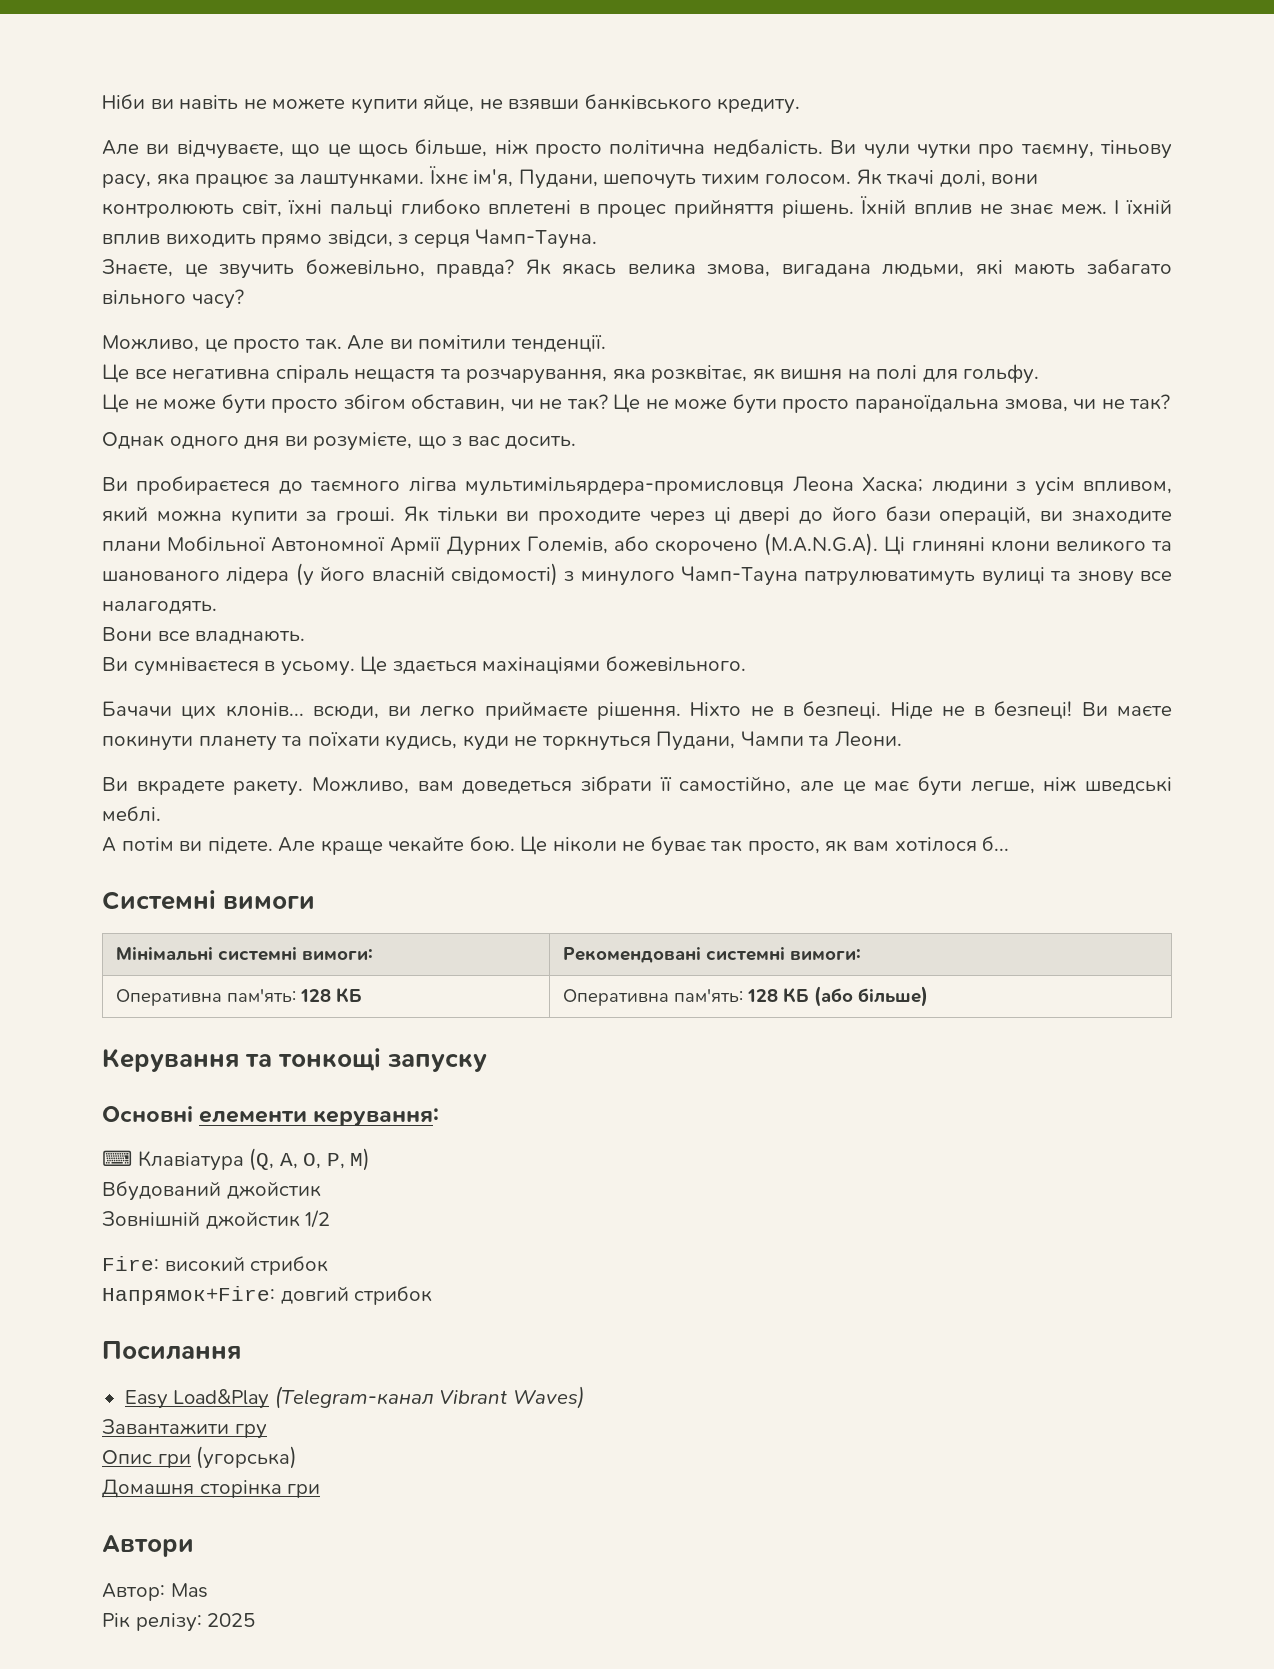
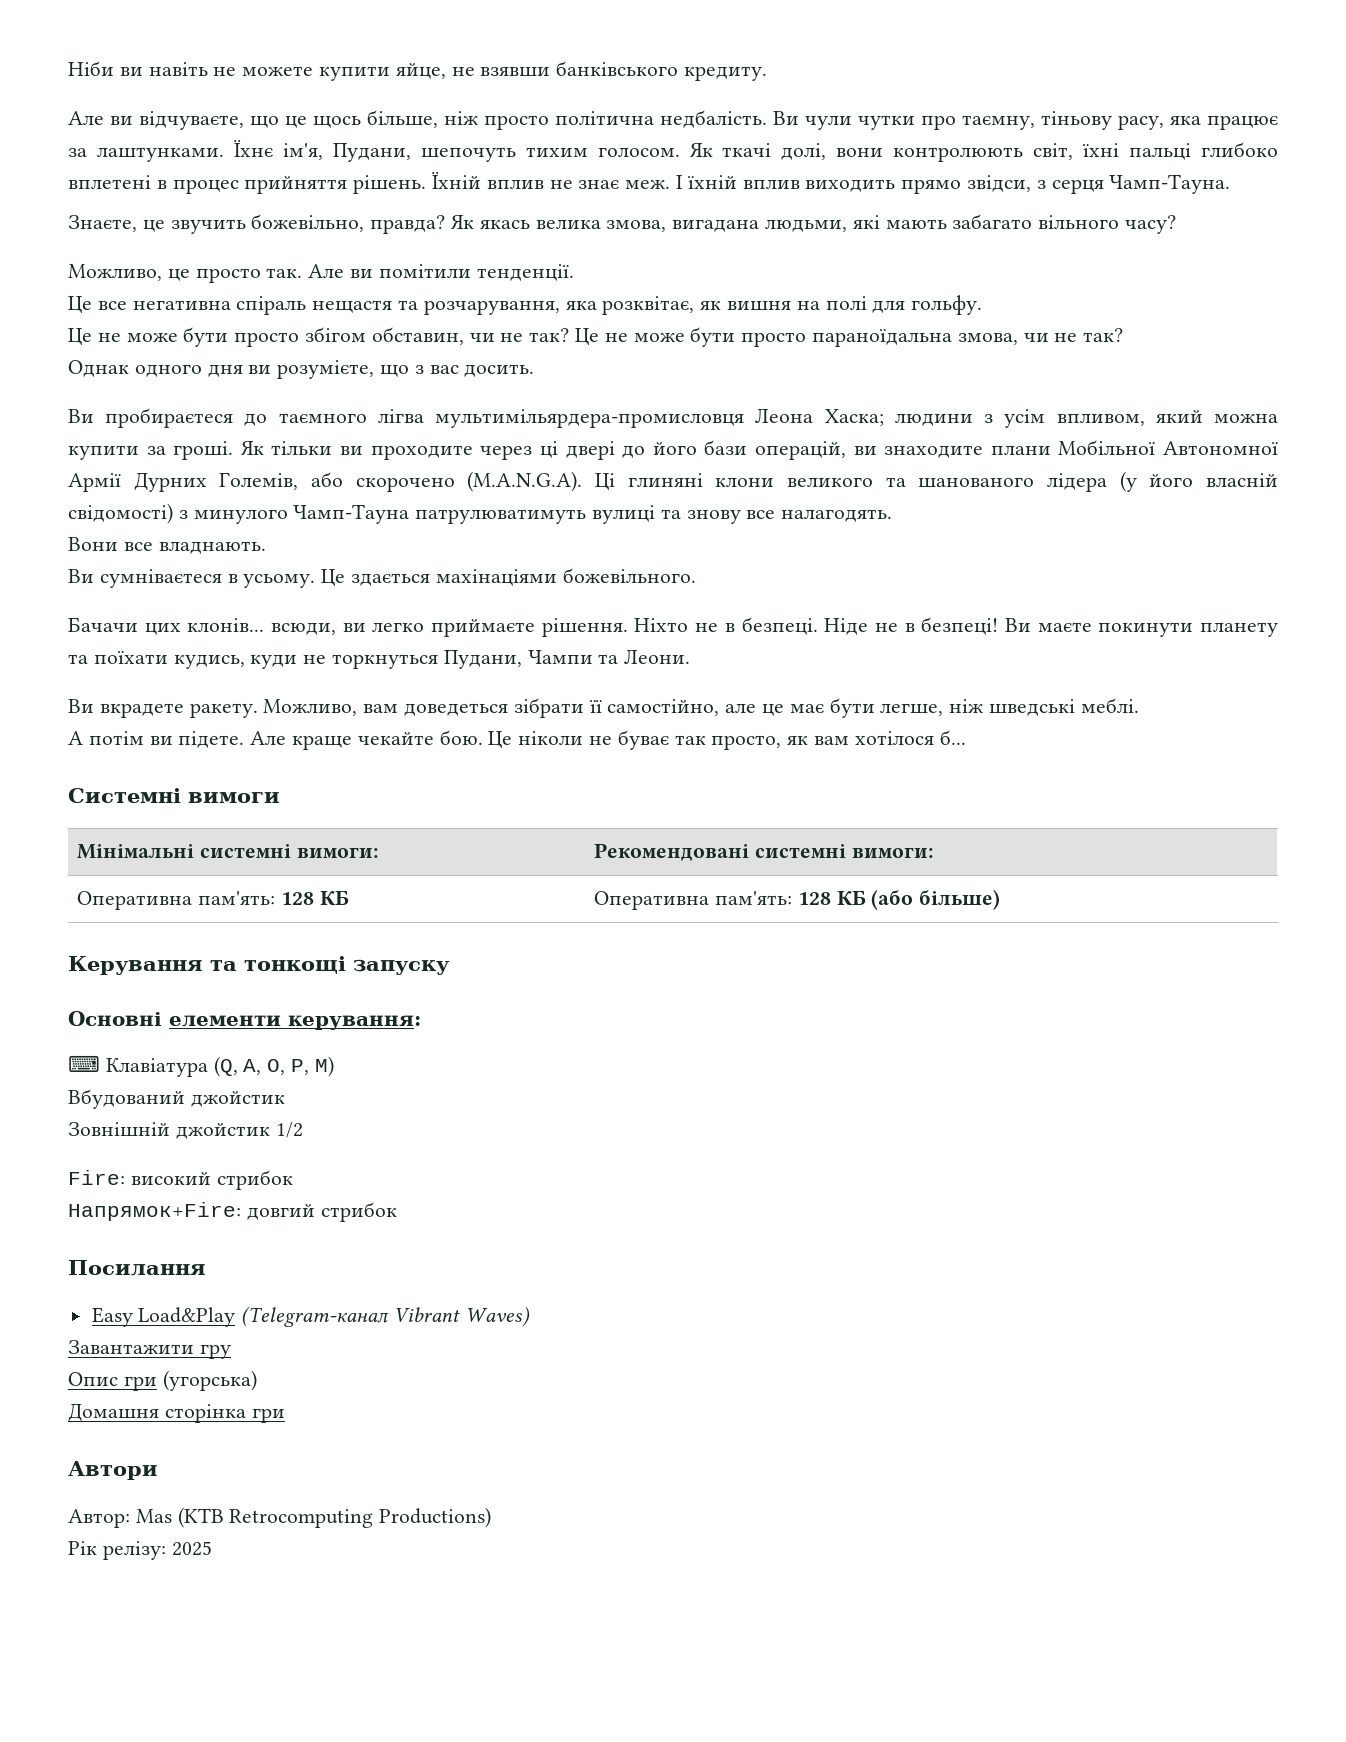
- Автор: Mas
+ Автор: Mas (KTB Retrocomputing Productions)

